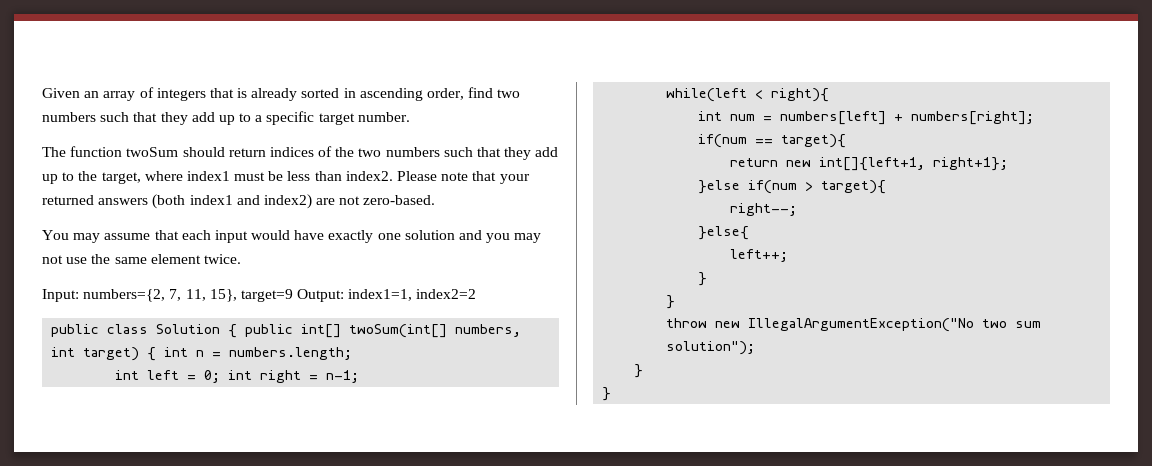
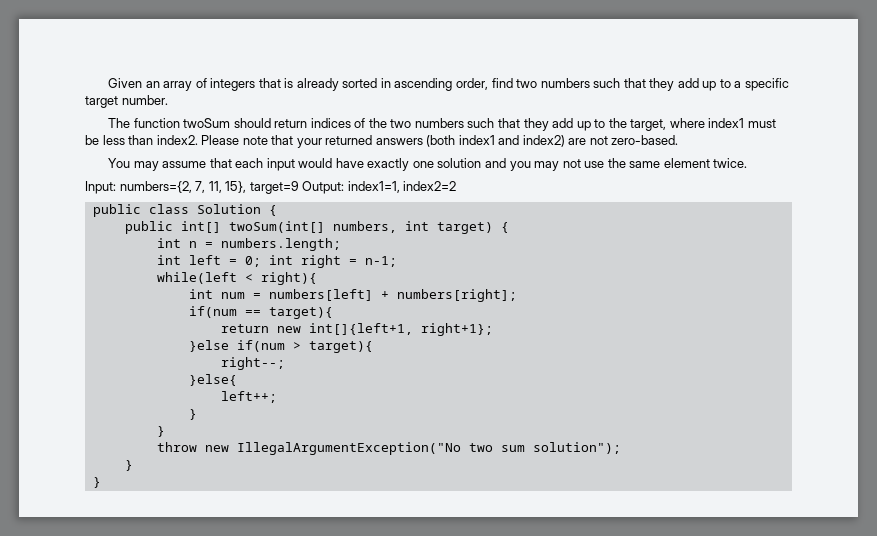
- public class Solution { public int[] twoSum(int[] numbers, int target) { int n = numbers.length;
+ public class Solution {
+ public int[] twoSum(int[] numbers, int target) {
+ int n = numbers.length;

